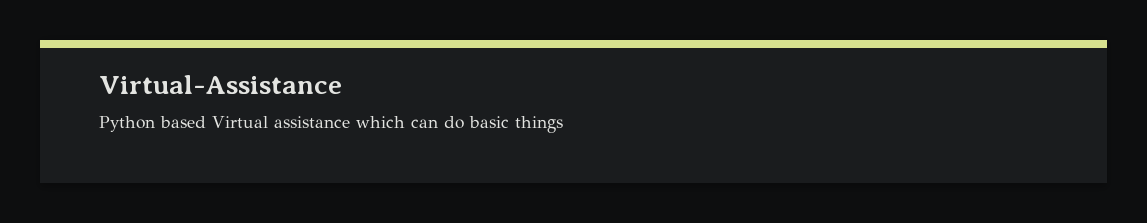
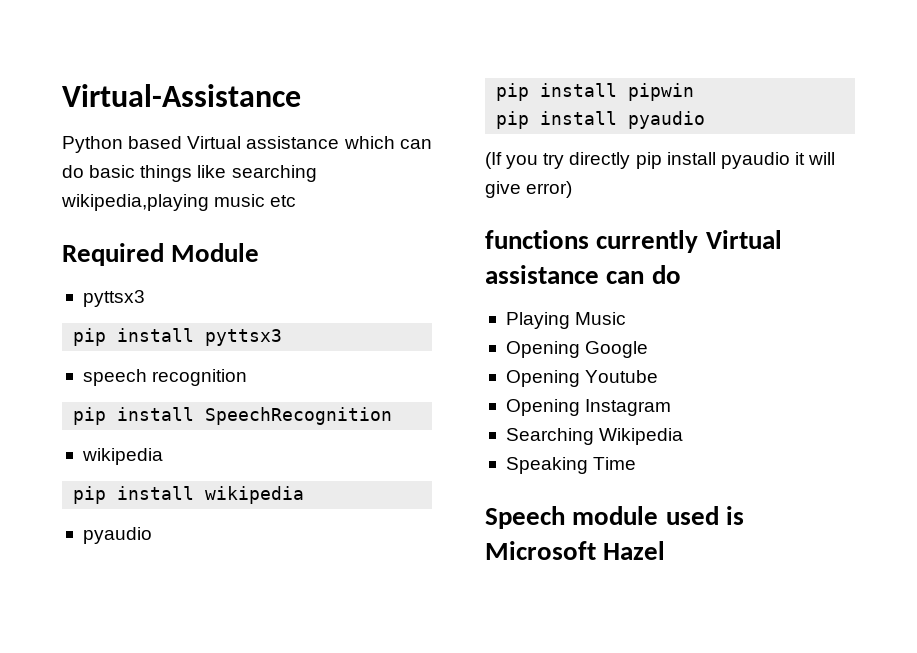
- Python based Virtual assistance which can do basic things
+ Python based Virtual assistance which can do basic things like searching wikipedia,playing music etc
+ Required Module
+ pyttsx3
+ pip install pyttsx3
+ speech recognition
+ pip install SpeechRecognition
+ wikipedia
+ pip install wikipedia
+ pyaudio
+ pip install pipwin
+ pip install pyaudio
+ (If you try directly pip install pyaudio it will give error)
+ functions currently Virtual assistance can do
+ Playing Music
+ Opening Google
+ Opening Youtube
+ Opening Instagram
+ Searching Wikipedia
+ Speaking Time
+ Speech module used is Microsoft Hazel

